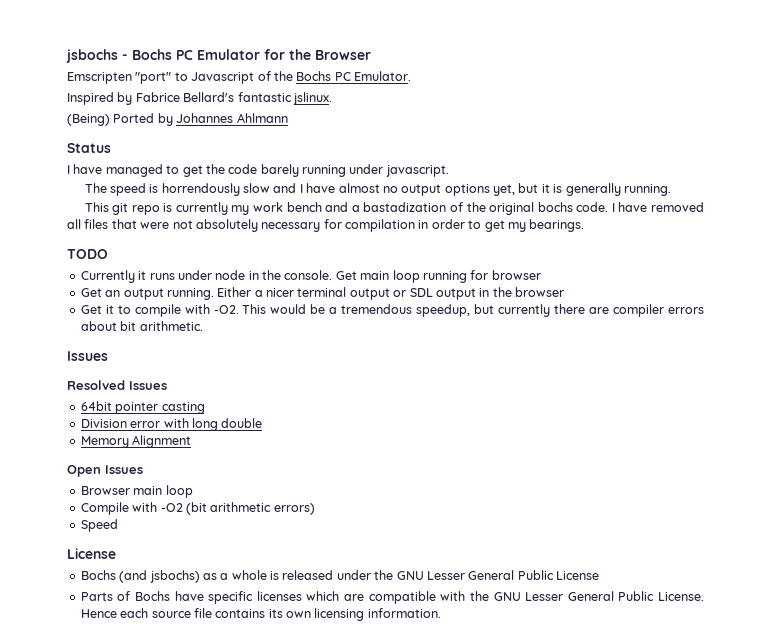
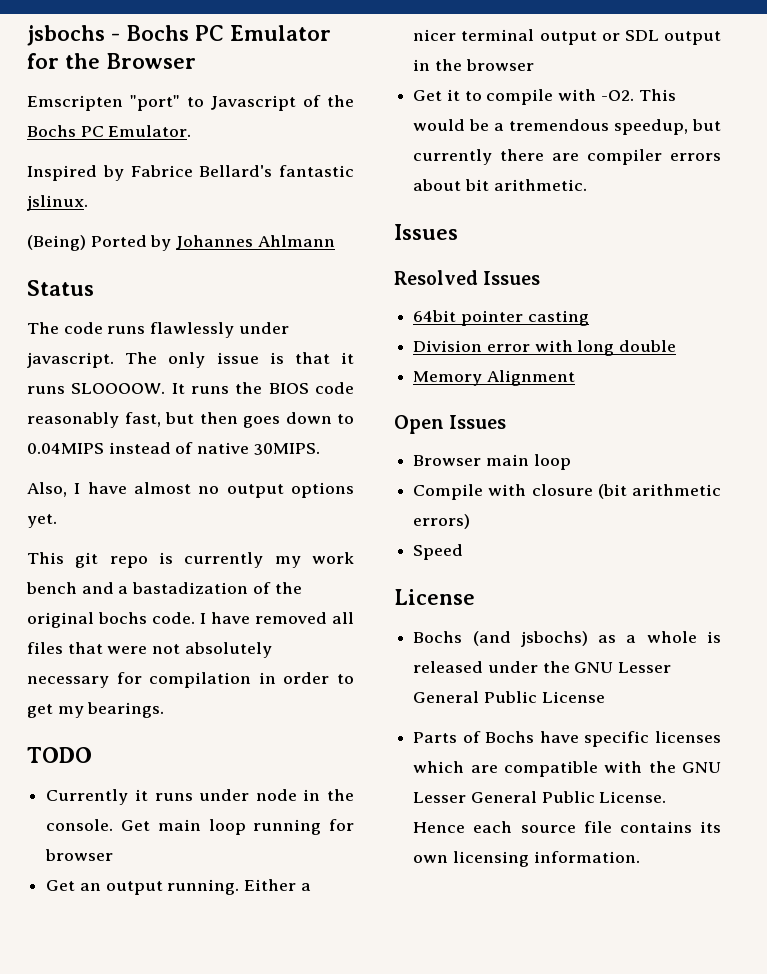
- I have managed to get the code barely running under javascript.
- The speed is horrendously slow and I have almost no output options yet, but it is generally running.
+ The code runs flawlessly under javascript. The only issue is that it runs SLOOOOW. It runs the BIOS code reasonably fast, but then goes down to 0.04MIPS instead of native 30MIPS.
+ Also, I have almost no output options yet.
- Compile with -O2 (bit arithmetic errors)
+ Compile with closure (bit arithmetic errors)

